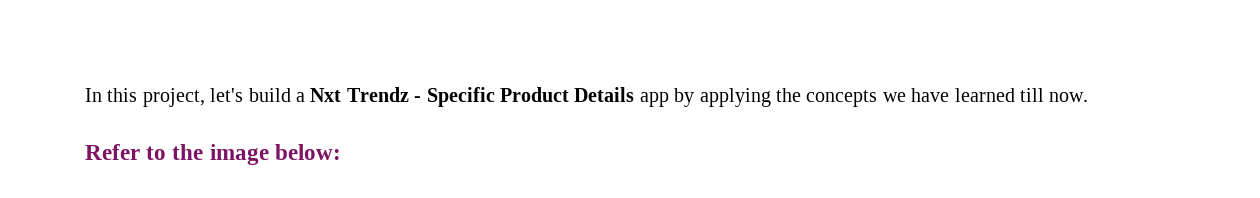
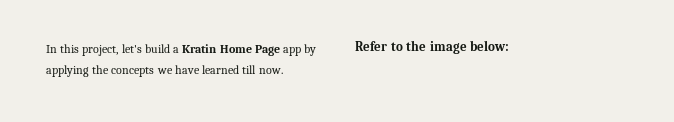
- In this project, let's build a Nxt Trendz - Specific Product Details app by applying the concepts we have learned till now.
+ In this project, let's build a Kratin Home Page app by applying the concepts we have learned till now.

